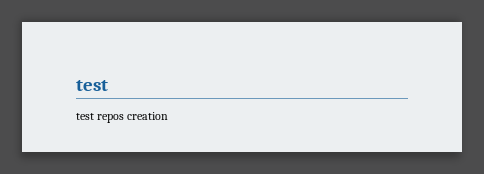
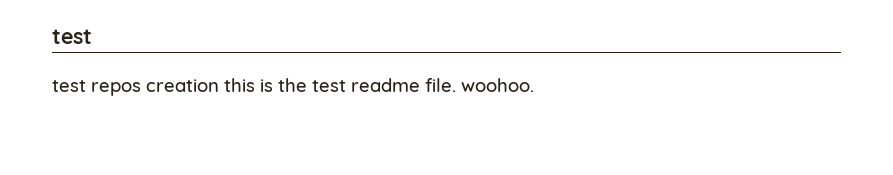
- test repos creation
+ test repos creation this is the test readme file. woohoo.

